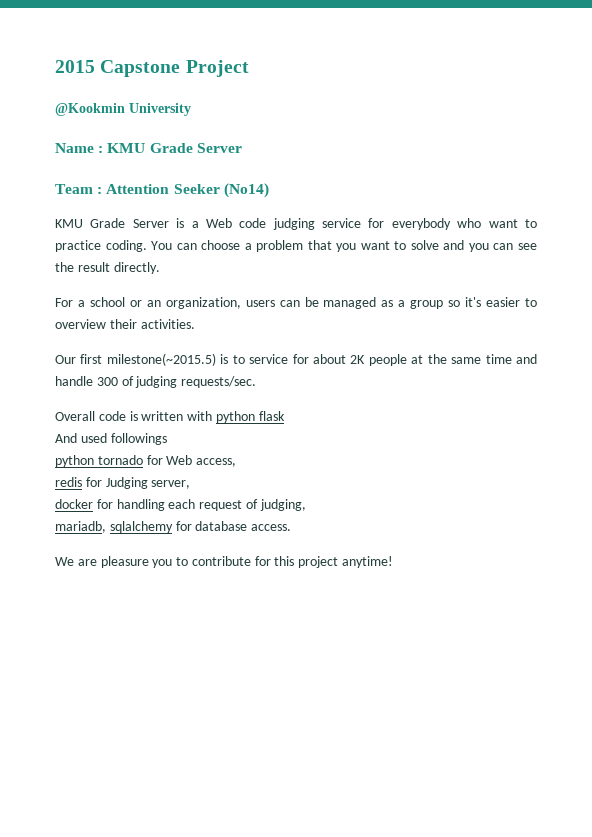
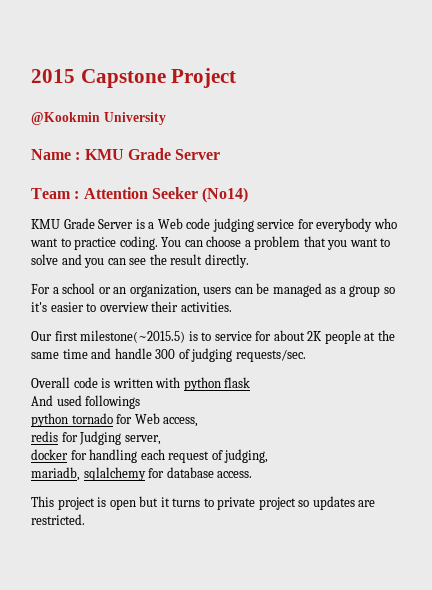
- We are pleasure you to contribute for this project anytime!
+ This project is open but it turns to private project so updates are restricted.

